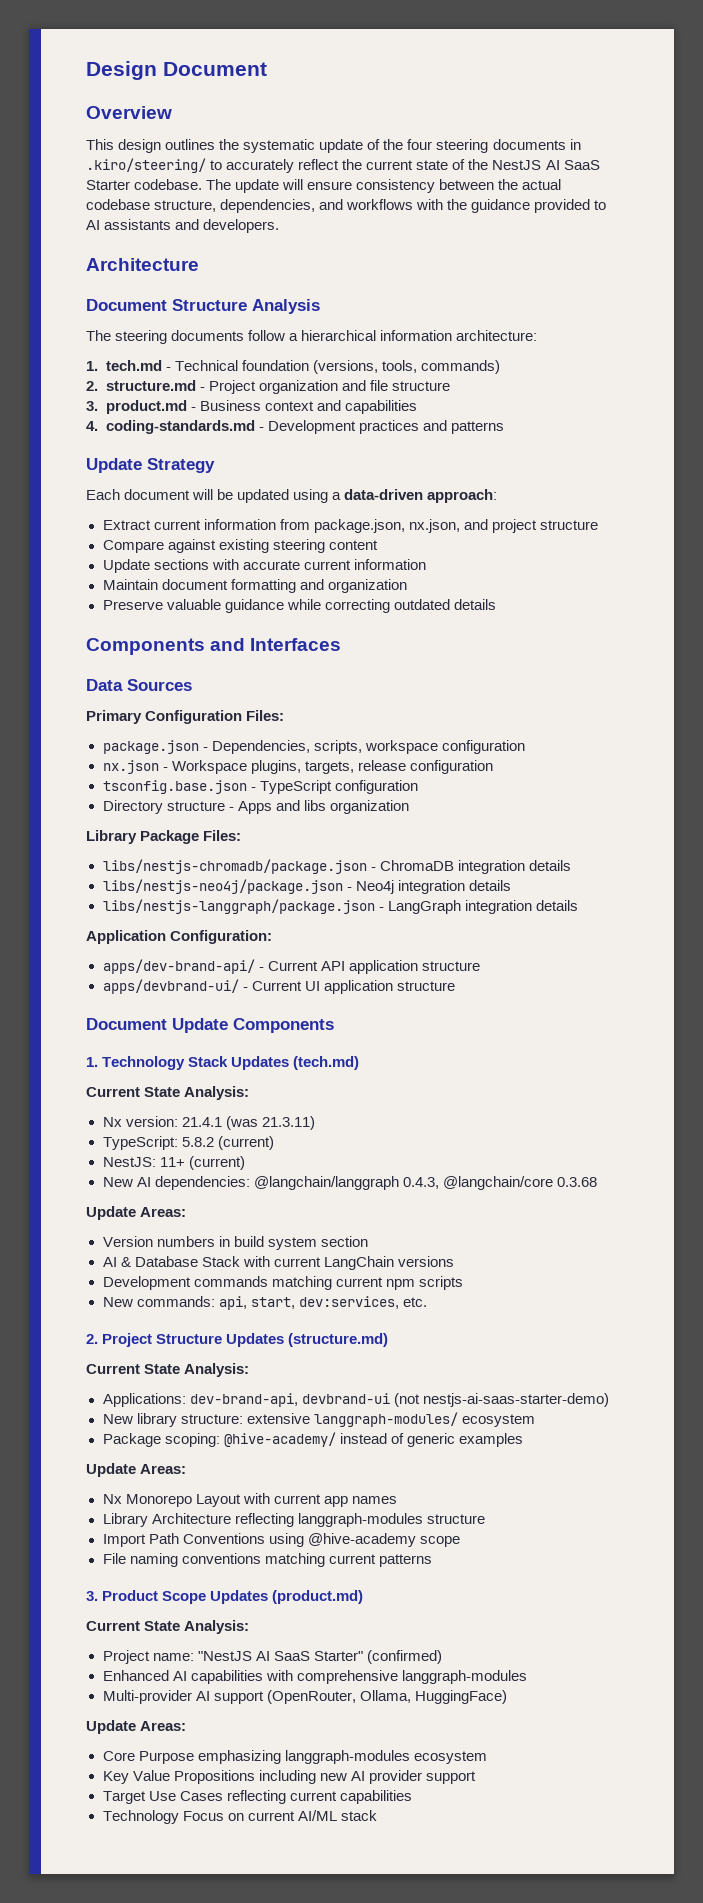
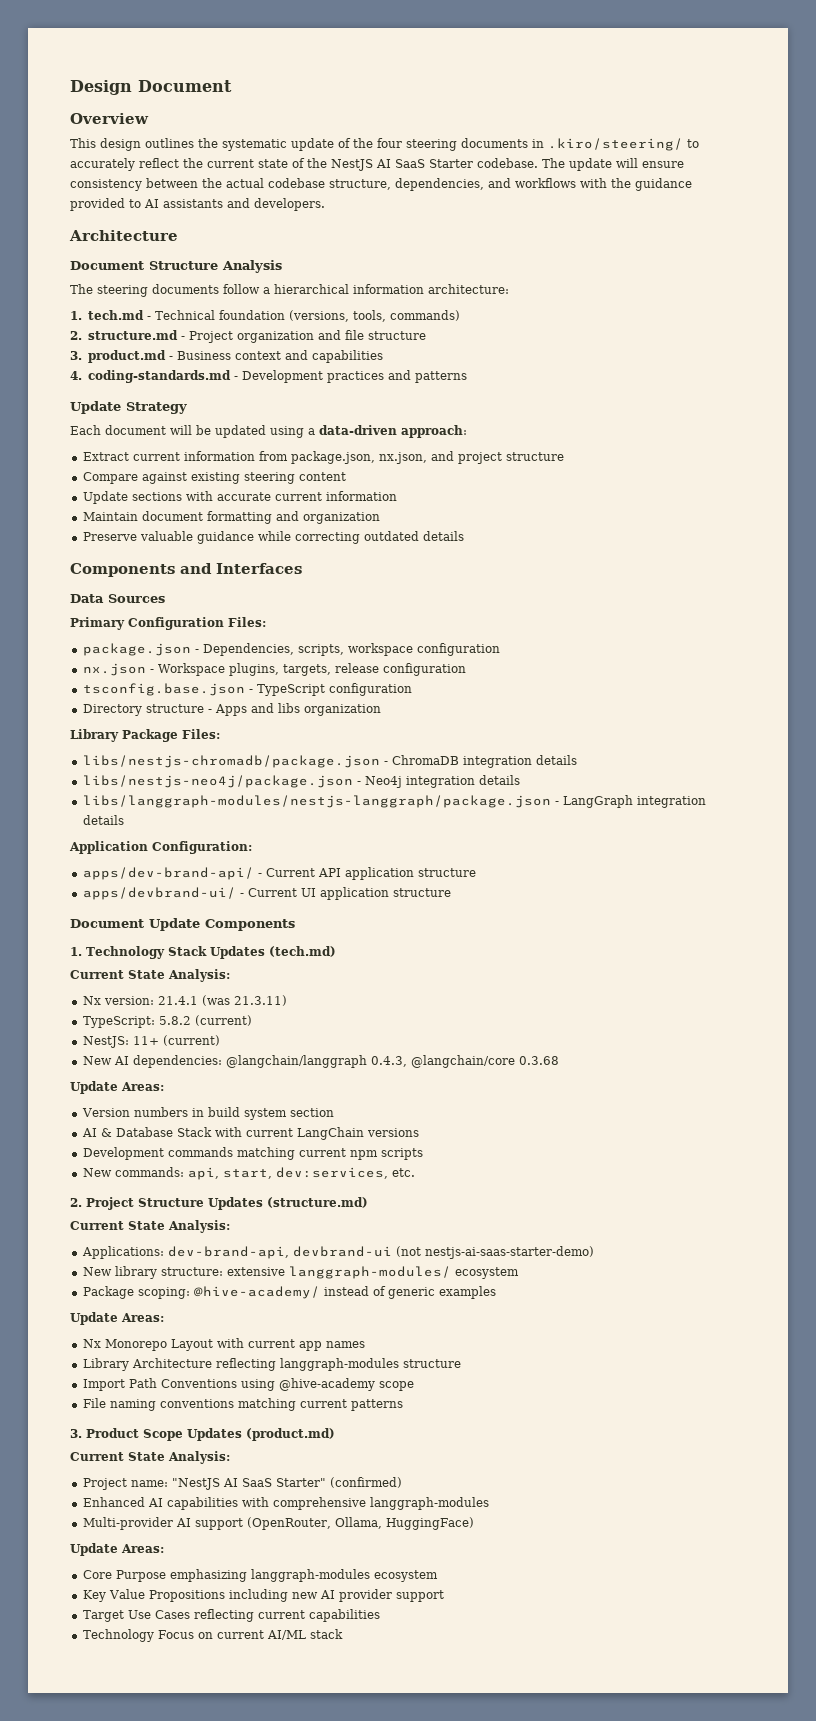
- libs/nestjs-langgraph/package.json - LangGraph integration details
+ libs/langgraph-modules/nestjs-langgraph/package.json - LangGraph integration details

